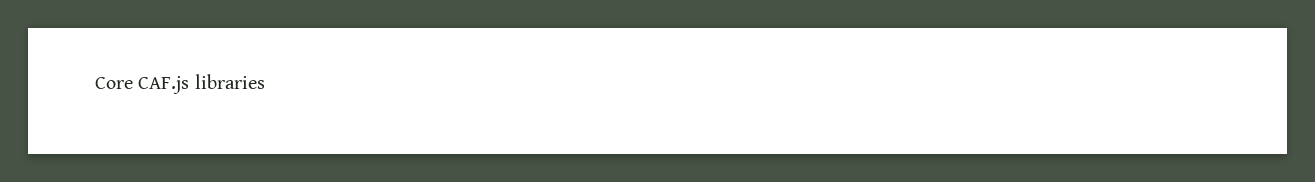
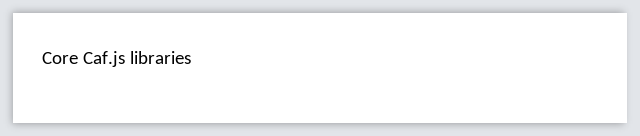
- Core CAF.js libraries
+ Core Caf.js libraries

